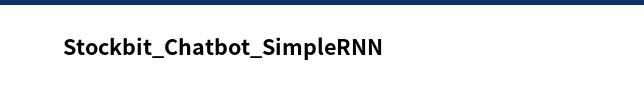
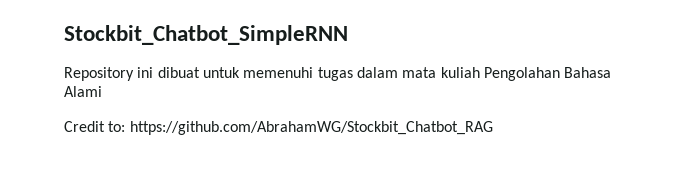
+ Repository ini dibuat untuk memenuhi tugas dalam mata kuliah Pengolahan Bahasa Alami
+ Credit to: https://github.com/AbrahamWG/Stockbit_Chatbot_RAG

